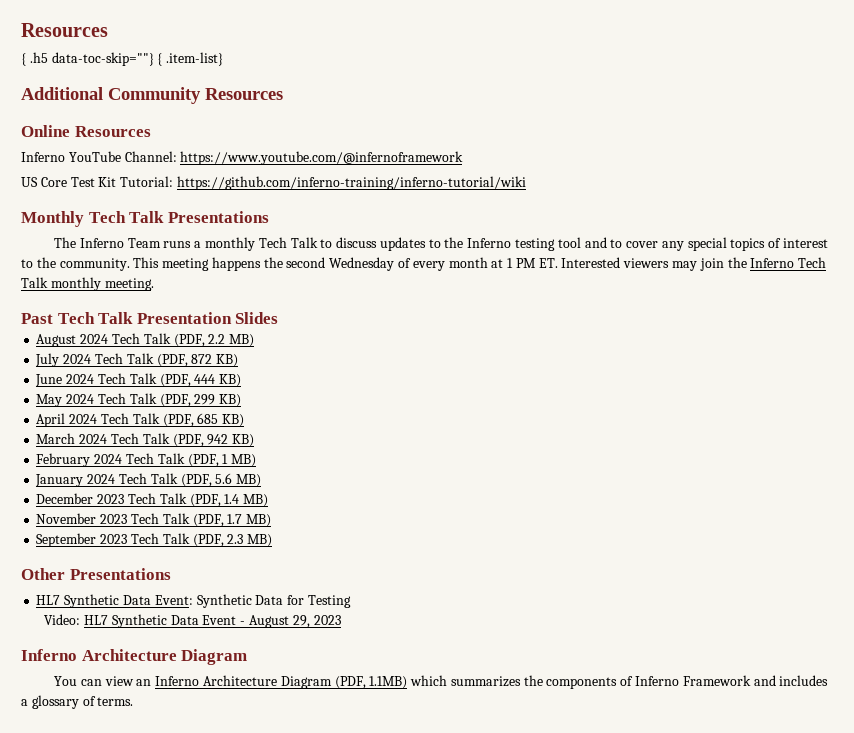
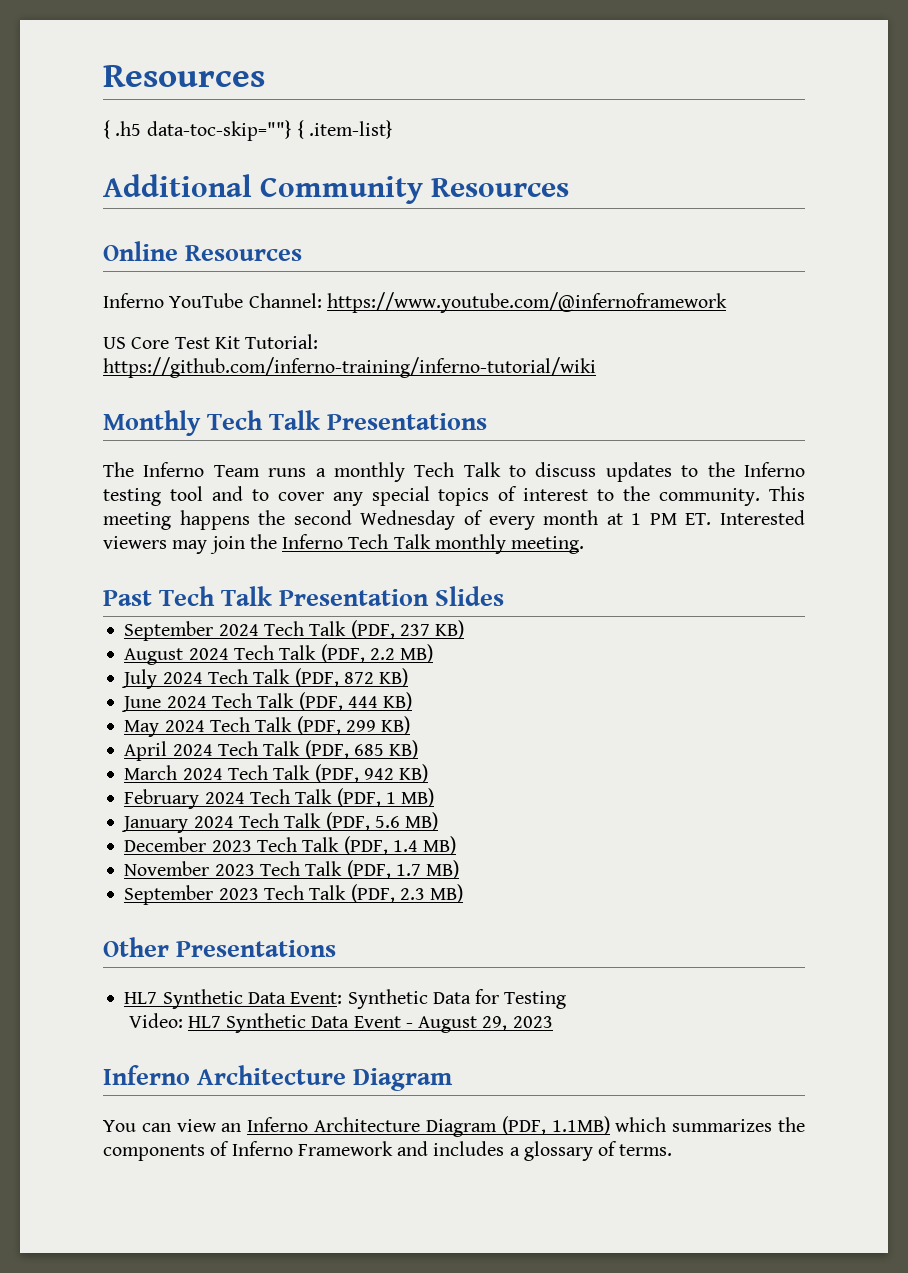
+ September 2024 Tech Talk (PDF, 237 KB)

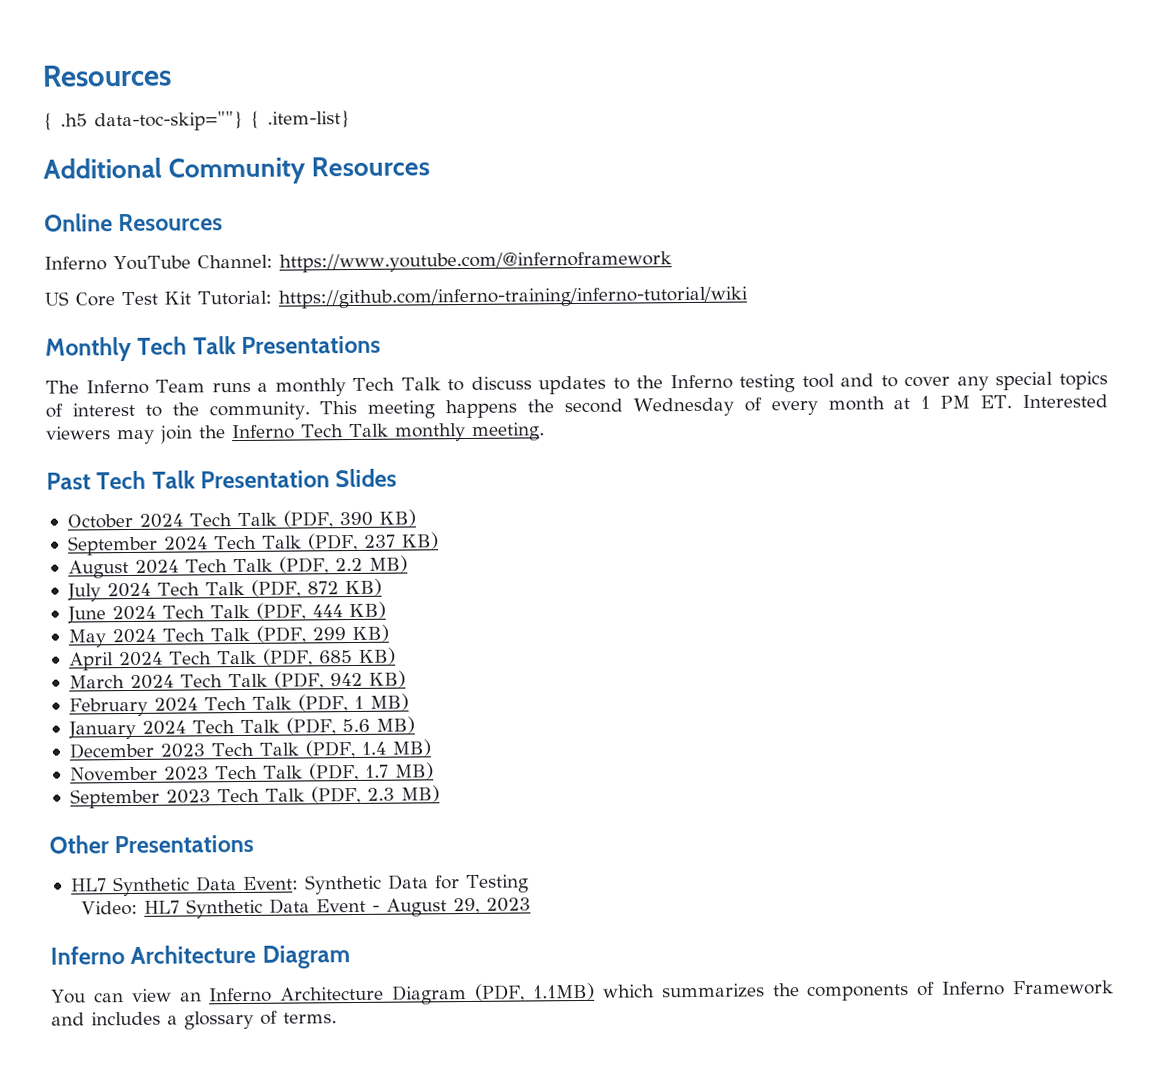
+ October 2024 Tech Talk (PDF, 390 KB)

